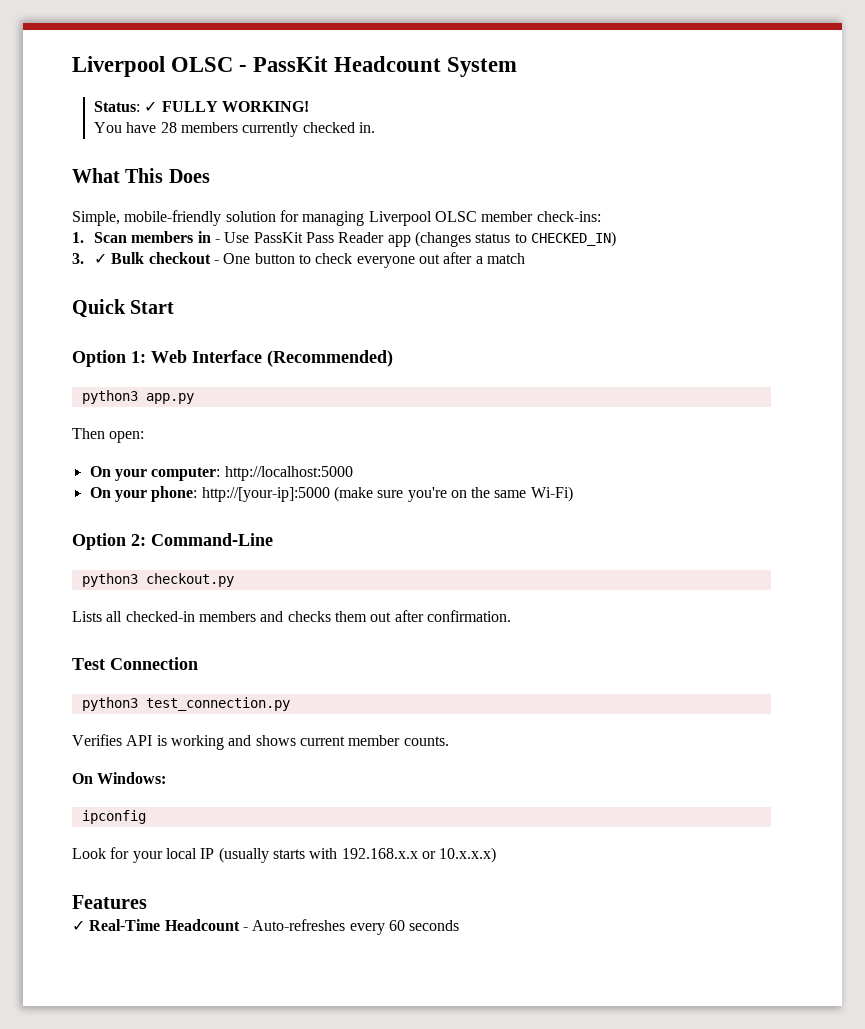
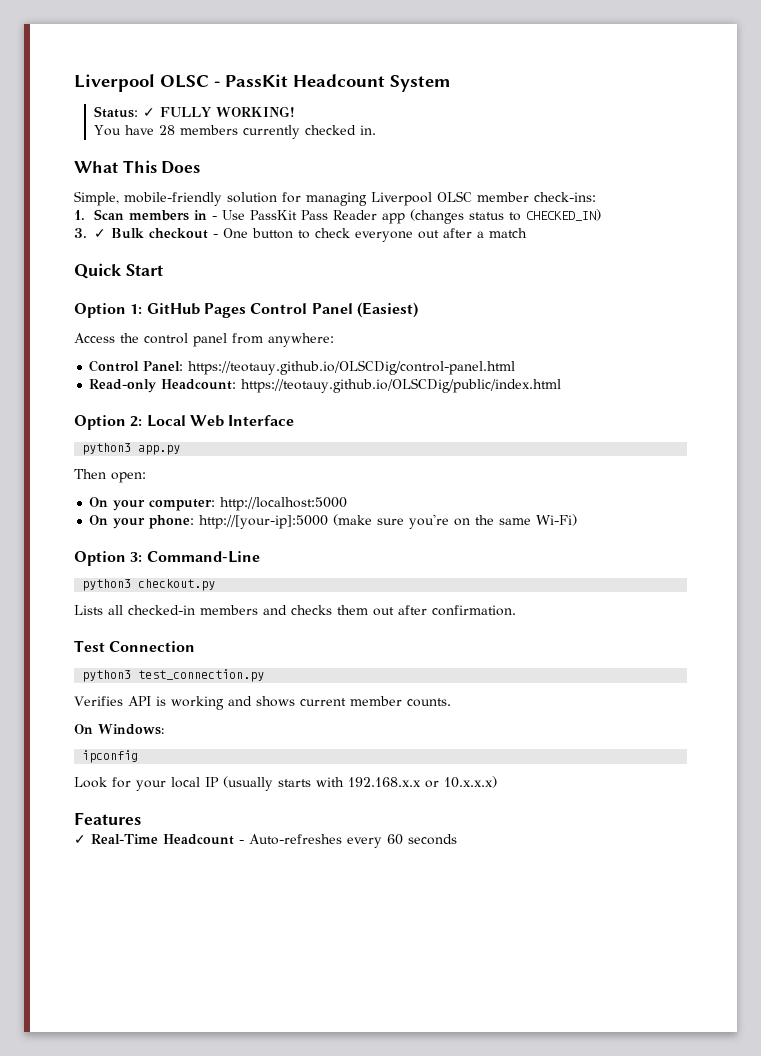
- Option 1: Web Interface (Recommended)
+ Option 1: GitHub Pages Control Panel (Easiest)
+ Access the control panel from anywhere:
+ Control Panel: https://teotauy.github.io/OLSCDig/control-panel.html
+ Read-only Headcount: https://teotauy.github.io/OLSCDig/public/index.html
+ Option 2: Local Web Interface
- Option 2: Command-Line
+ Option 3: Command-Line

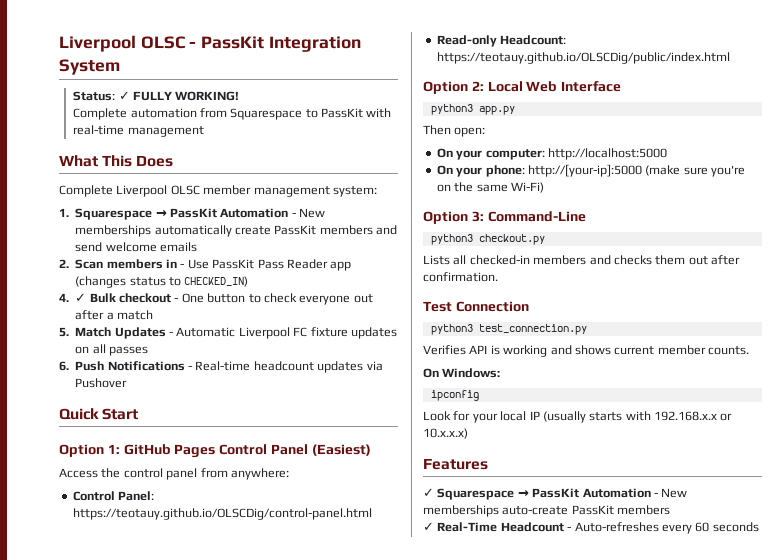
- Liverpool OLSC - PassKit Headcount System
+ Liverpool OLSC - PassKit Integration System
- You have 28 members currently checked in.
+ Complete automation from Squarespace to PassKit with real-time management
  What This Does
- Simple, mobile-friendly solution for managing Liverpool OLSC member check-ins:
- 1. Scan members in - Use PassKit Pass Reader app (changes status to CHECKED_IN)
+ Complete Liverpool OLSC member management system:
+ 1. Squarespace → PassKit Automation - New memberships automatically create PassKit members and send welcome emails
+ 2. Scan members in - Use PassKit Pass Reader app (changes status to CHECKED_IN)
- 3. ✓ Bulk checkout - One button to check everyone out after a match
+ 4. ✓ Bulk checkout - One button to check everyone out after a match
+ 5. Match Updates - Automatic Liverpool FC fixture updates on all passes
+ 6. Push Notifications - Real-time headcount updates via Pushover
+ ✓ Squarespace → PassKit Automation - New memberships auto-create PassKit members

